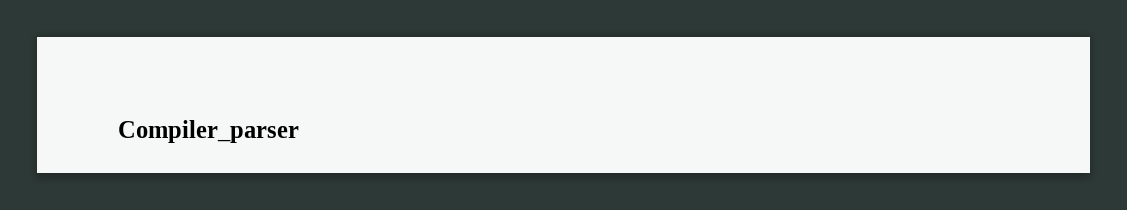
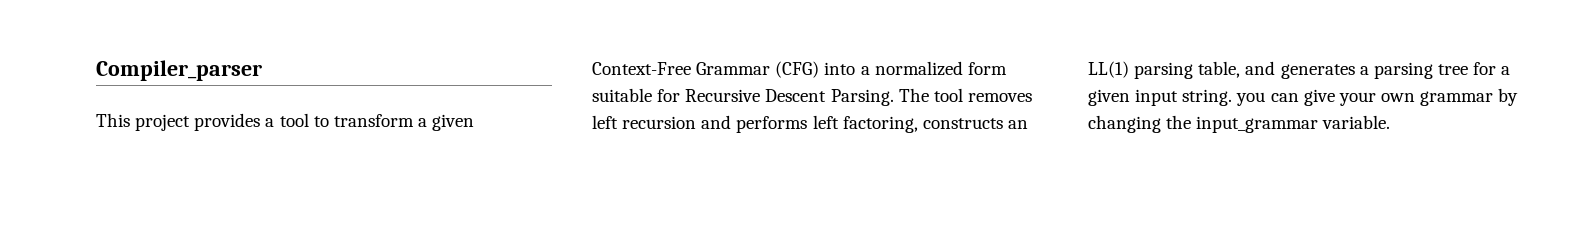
+ This project provides a tool to transform a given Context-Free Grammar (CFG) into a normalized form suitable for Recursive Descent Parsing. The tool removes left recursion and performs left factoring, constructs an LL(1) parsing table, and generates a parsing tree for a given input string. you can give your own grammar by changing the input_grammar variable.

